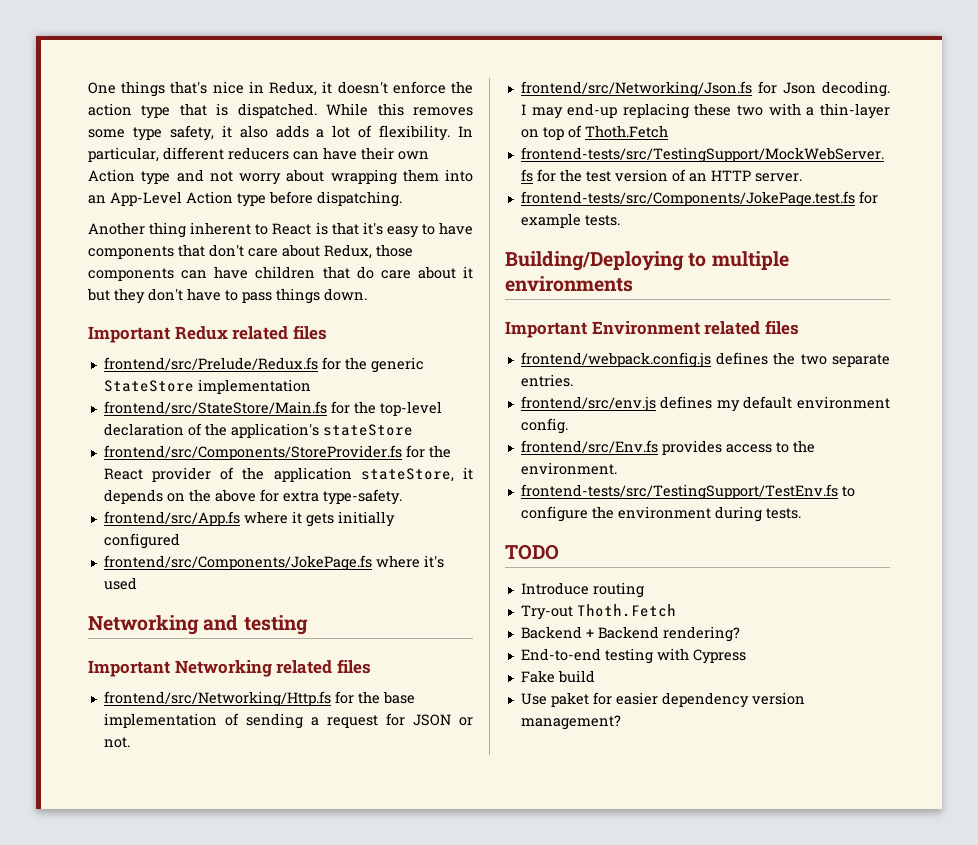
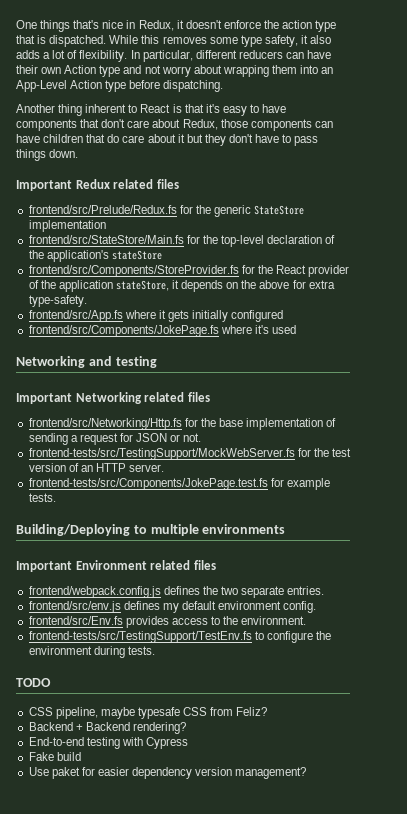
- frontend/src/Networking/Json.fs for Json decoding. I may end-up replacing these two with a thin-layer on top of Thoth.Fetch
- Introduce routing
- Try-out Thoth.Fetch
+ CSS pipeline, maybe typesafe CSS from Feliz?

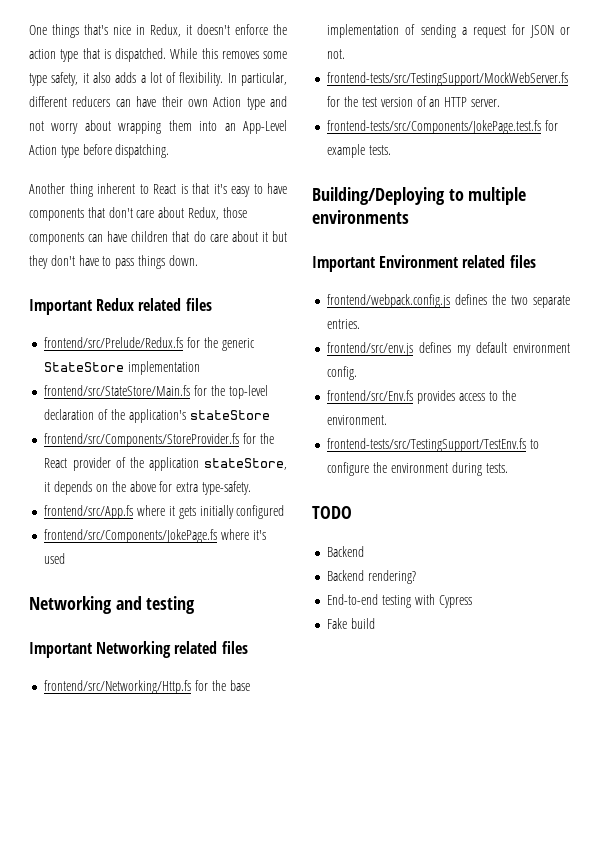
  TODO
- CSS pipeline, maybe typesafe CSS from Feliz?
- Backend + Backend rendering?
+ Backend
+ Backend rendering?
- Use paket for easier dependency version management?

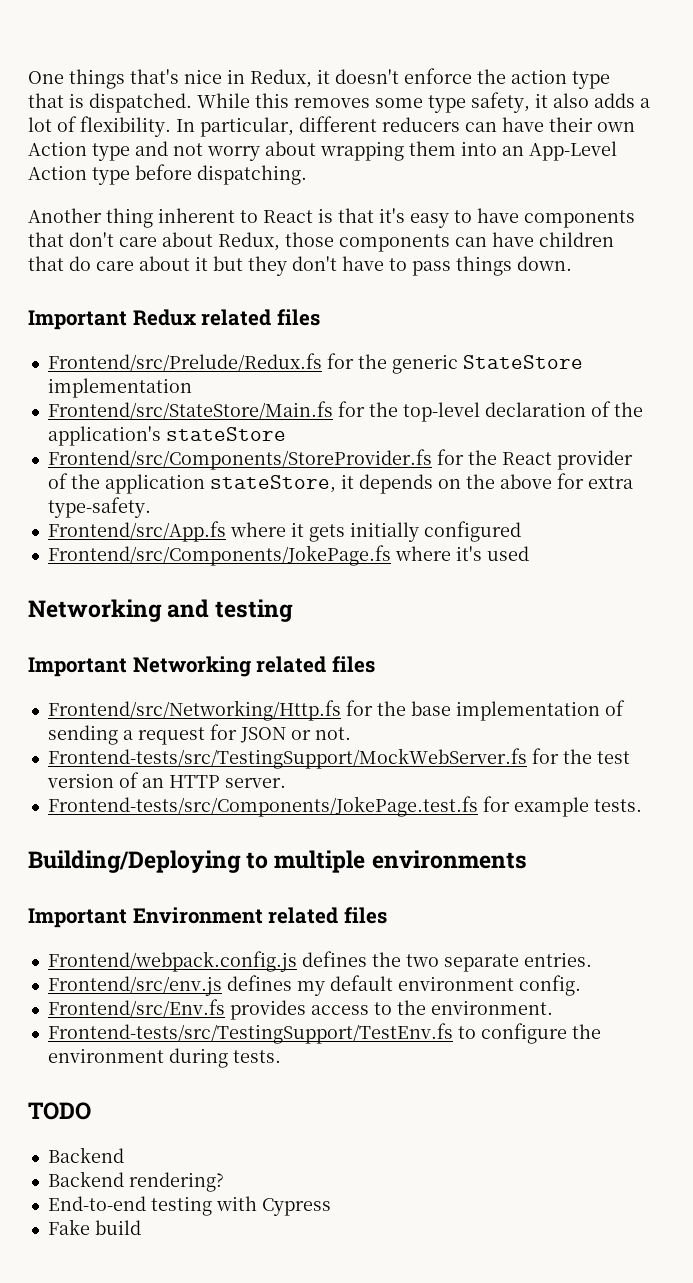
- frontend/src/Prelude/Redux.fs for the generic StateStore implementation
+ Frontend/src/Prelude/Redux.fs for the generic StateStore implementation
- frontend/src/StateStore/Main.fs for the top-level declaration of the application's stateStore
+ Frontend/src/StateStore/Main.fs for the top-level declaration of the application's stateStore
- frontend/src/Components/StoreProvider.fs for the React provider of the application stateStore, it depends on the above for extra type-safety.
+ Frontend/src/Components/StoreProvider.fs for the React provider of the application stateStore, it depends on the above for extra type-safety.
- frontend/src/App.fs where it gets initially configured
+ Frontend/src/App.fs where it gets initially configured
- frontend/src/Components/JokePage.fs where it's used
+ Frontend/src/Components/JokePage.fs where it's used
- frontend/src/Networking/Http.fs for the base implementation of sending a request for JSON or not.
+ Frontend/src/Networking/Http.fs for the base implementation of sending a request for JSON or not.
- frontend-tests/src/TestingSupport/MockWebServer.fs for the test version of an HTTP server.
+ Frontend-tests/src/TestingSupport/MockWebServer.fs for the test version of an HTTP server.
- frontend-tests/src/Components/JokePage.test.fs for example tests.
+ Frontend-tests/src/Components/JokePage.test.fs for example tests.
- frontend/webpack.config.js defines the two separate entries.
+ Frontend/webpack.config.js defines the two separate entries.
- frontend/src/env.js defines my default environment config.
+ Frontend/src/env.js defines my default environment config.
- frontend/src/Env.fs provides access to the environment.
+ Frontend/src/Env.fs provides access to the environment.
- frontend-tests/src/TestingSupport/TestEnv.fs to configure the environment during tests.
+ Frontend-tests/src/TestingSupport/TestEnv.fs to configure the environment during tests.

